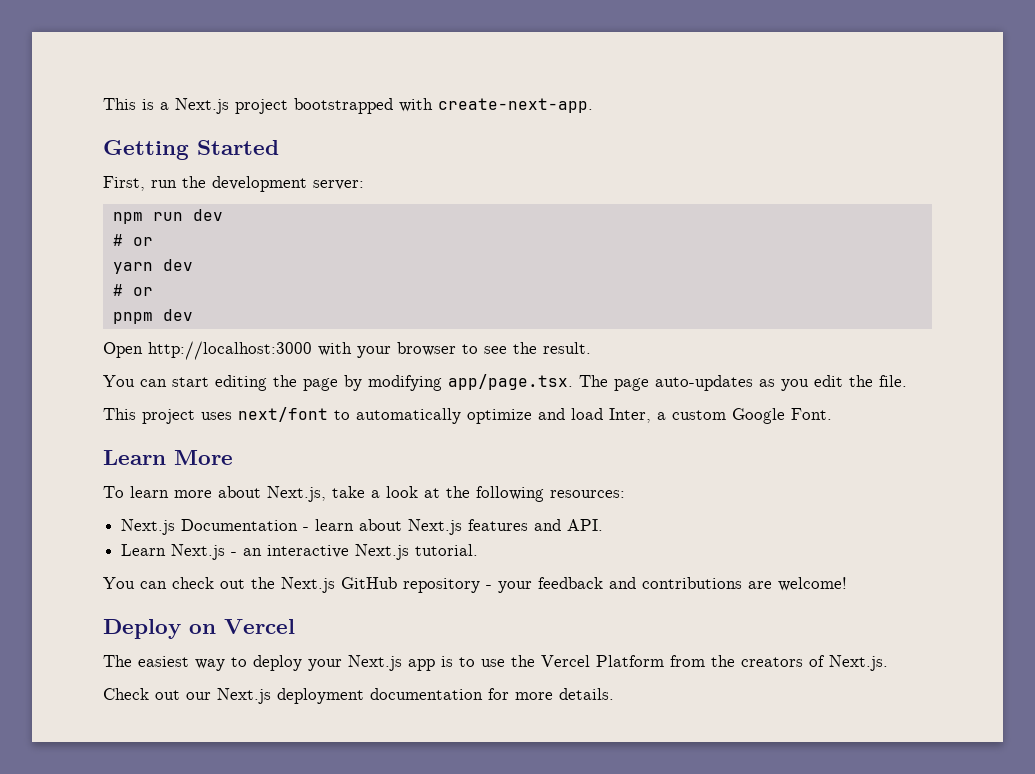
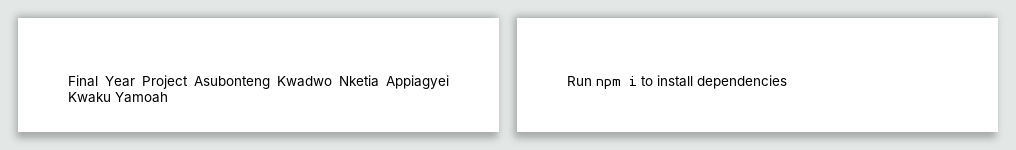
- This is a Next.js project bootstrapped with create-next-app.
- Getting Started
- First, run the development server:
- npm run dev
- # or
- yarn dev
- # or
- pnpm dev
- Open http://localhost:3000 with your browser to see the result.
- You can start editing the page by modifying app/page.tsx. The page auto-updates as you edit the file.
- This project uses next/font to automatically optimize and load Inter, a custom Google Font.
- Learn More
- To learn more about Next.js, take a look at the following resources:
- Next.js Documentation - learn about Next.js features and API.
- Learn Next.js - an interactive Next.js tutorial.
- You can check out the Next.js GitHub repository - your feedback and contributions are welcome!
- Deploy on Vercel
- The easiest way to deploy your Next.js app is to use the Vercel Platform from the creators of Next.js.
- Check out our Next.js deployment documentation for more details.
+ Final Year Project Asubonteng Kwadwo Nketia Appiagyei Kwaku Yamoah
+ Run npm i to install dependencies

